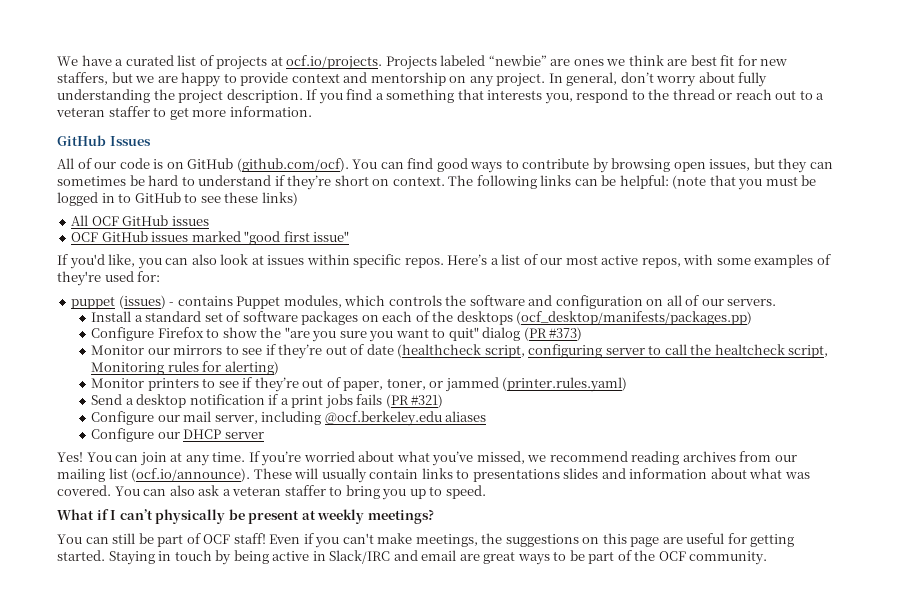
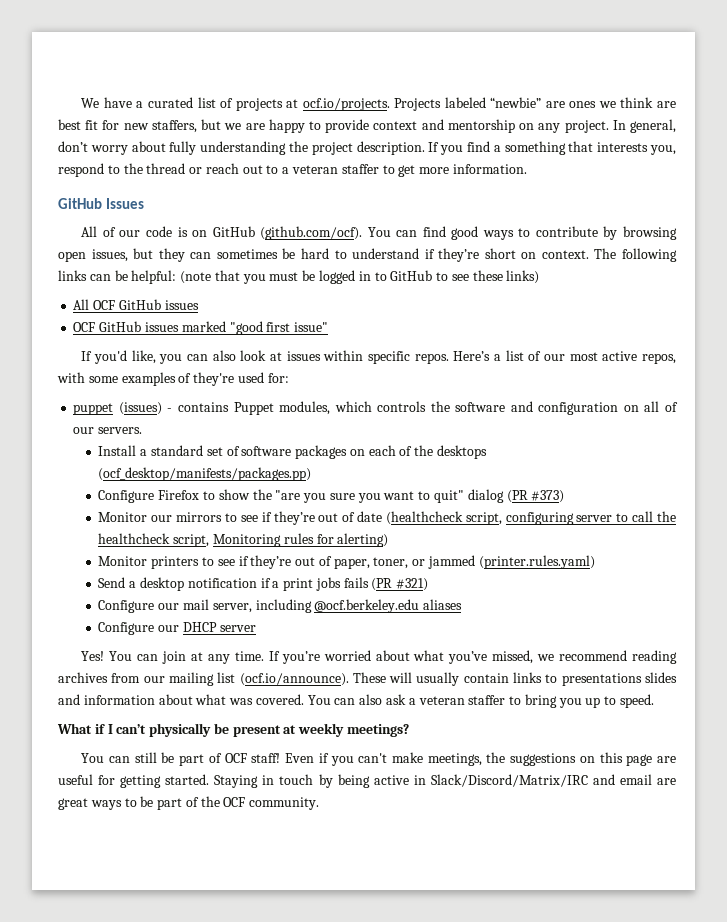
- Monitor our mirrors to see if they’re out of date (healthcheck script, configuring server to call the healtcheck script, Monitoring rules for alerting)
+ Monitor our mirrors to see if they’re out of date (healthcheck script, configuring server to call the healthcheck script, Monitoring rules for alerting)
- Staying in touch by being active in Slack/IRC and email are great ways to be part of the OCF community.
+ Staying in touch by being active in Slack/Discord/Matrix/IRC and email are great ways to be part of the OCF community.

